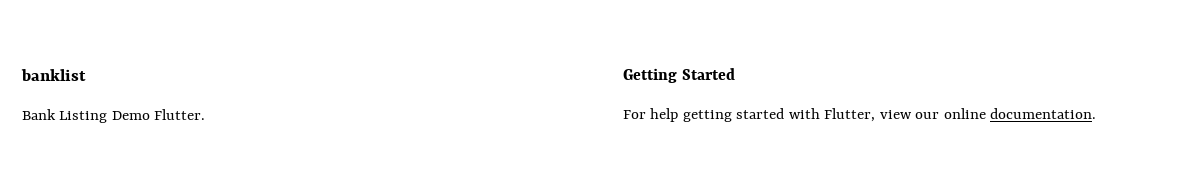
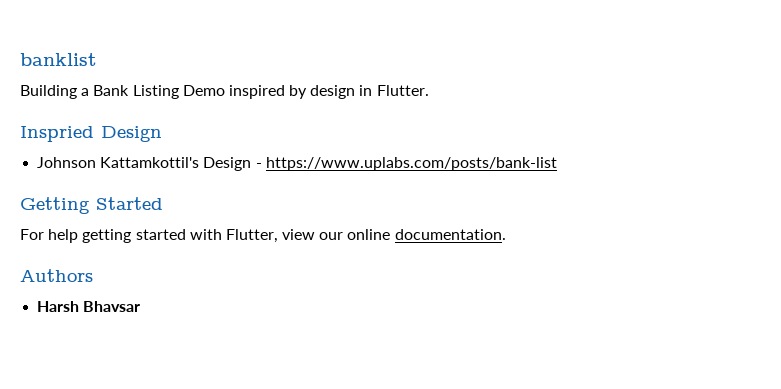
- Bank Listing Demo Flutter.
+ Building a Bank Listing Demo inspired by design in Flutter.
+ Inspried Design
+ Johnson Kattamkottil's Design - https://www.uplabs.com/posts/bank-list
+ Authors
+ Harsh Bhavsar

